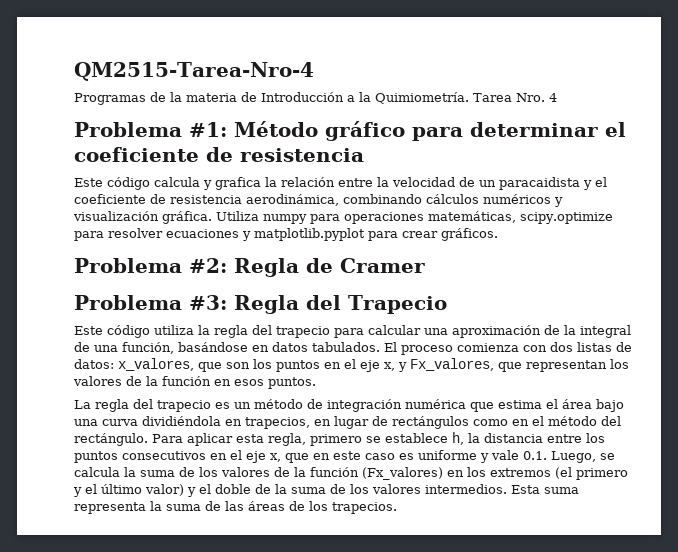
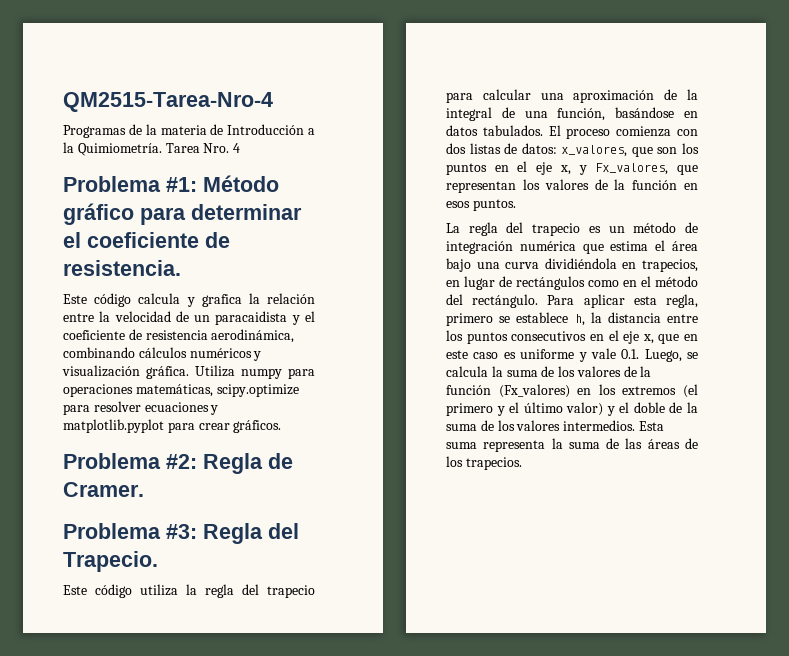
- Problema #1: Método gráfico para determinar el coeficiente de resistencia
+ Problema #1: Método gráfico para determinar el coeficiente de resistencia.
- Problema #2: Regla de Cramer
+ Problema #2: Regla de Cramer.
- Problema #3: Regla del Trapecio
+ Problema #3: Regla del Trapecio.

